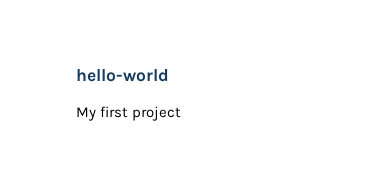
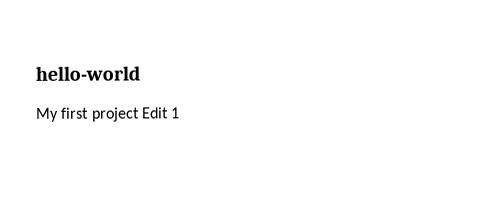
- My first project
+ My first project Edit 1

